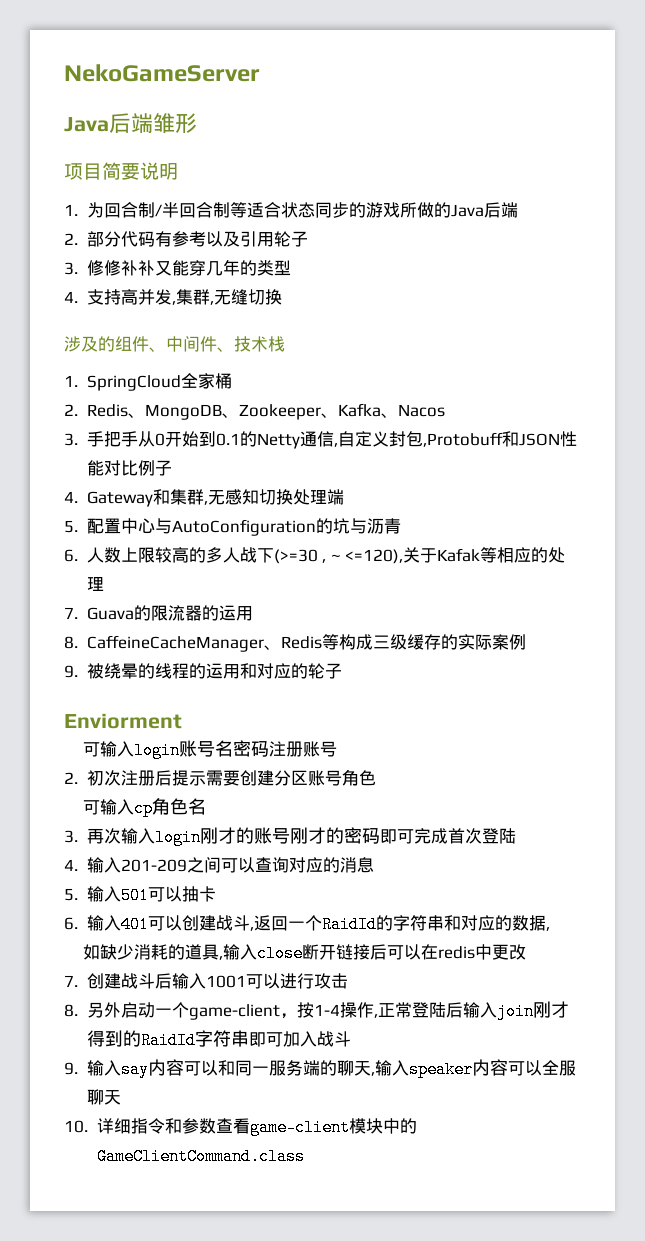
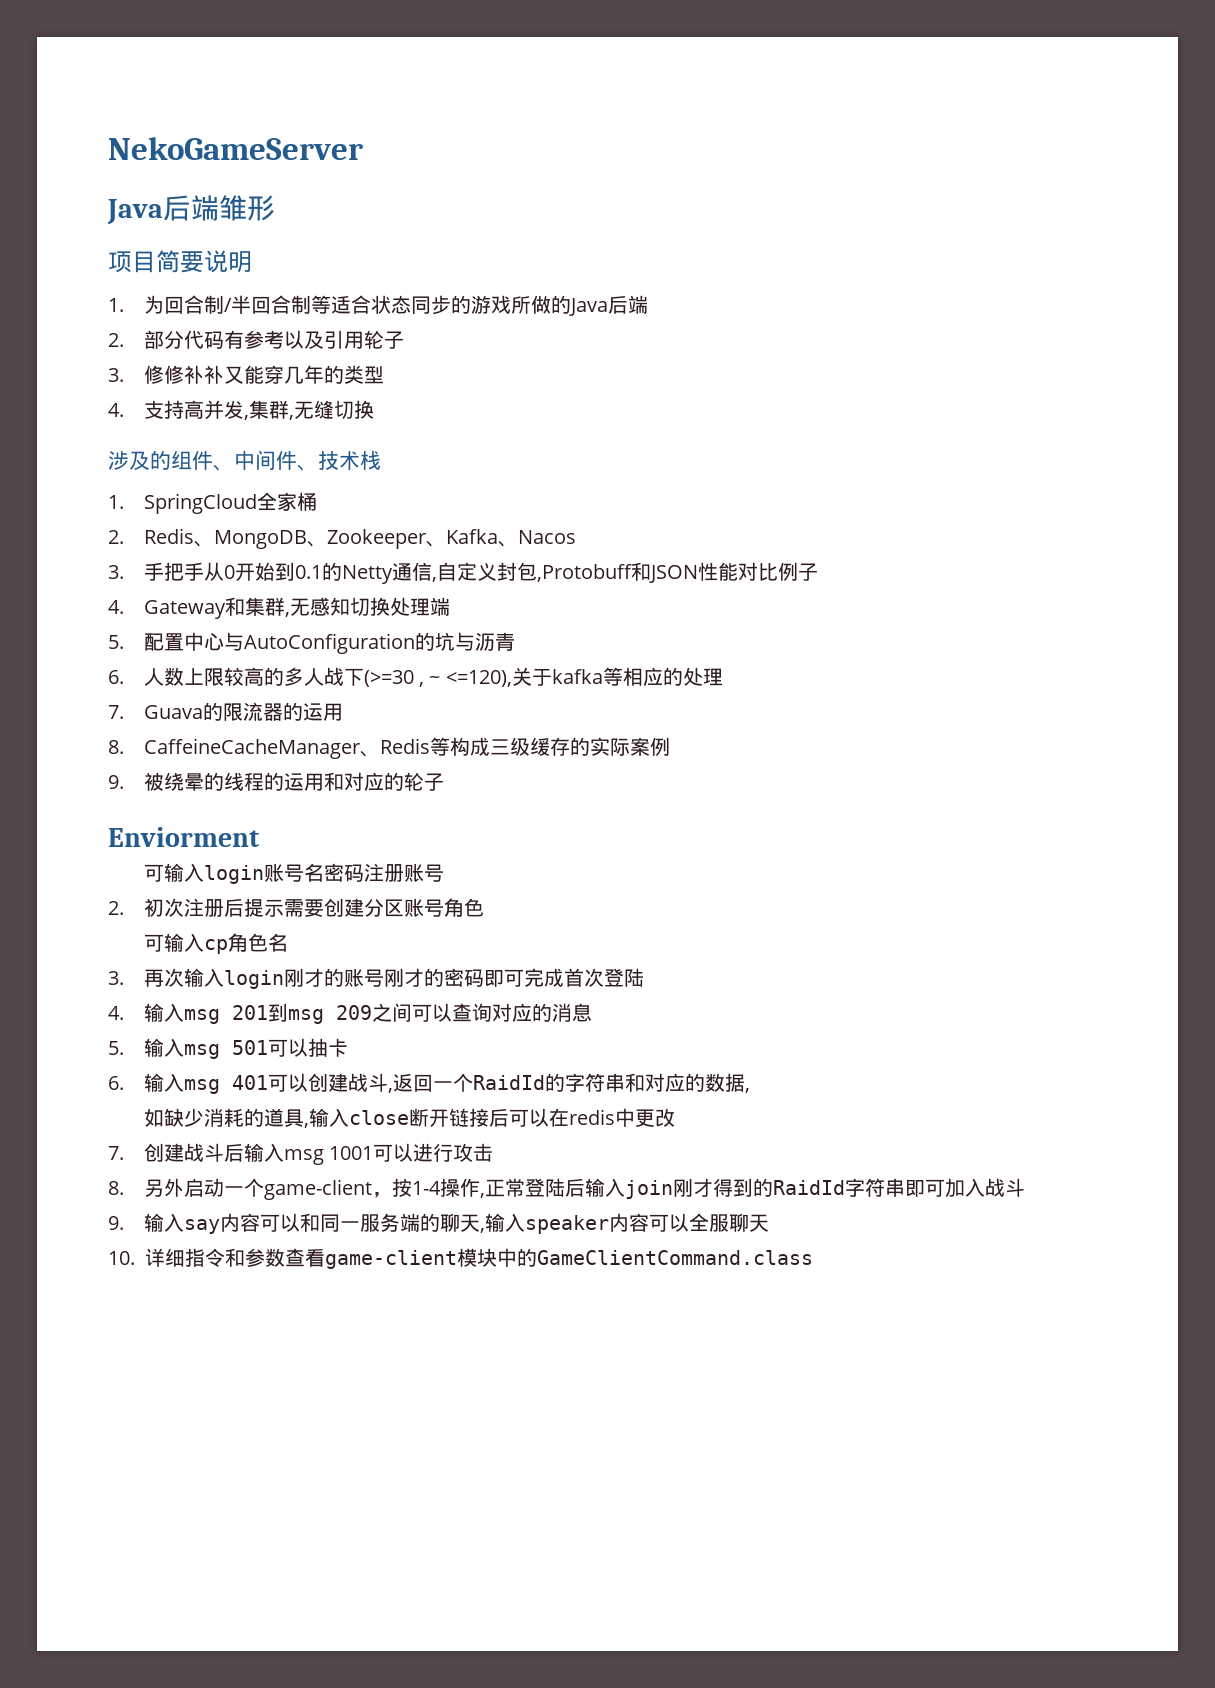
- 6.人数上限较高的多人战下(>=30 , ~ <=120),关于Kafak等相应的处理
+ 6.人数上限较高的多人战下(>=30 , ~ <=120),关于kafka等相应的处理
- 4.输入201-209之间可以查询对应的消息
+ 4.输入msg 201到msg 209之间可以查询对应的消息
- 5.输入501可以抽卡
+ 5.输入msg 501可以抽卡
- 6.输入401可以创建战斗,返回一个RaidId的字符串和对应的数据,
+ 6.输入msg 401可以创建战斗,返回一个RaidId的字符串和对应的数据,
- 7.创建战斗后输入1001可以进行攻击
+ 7.创建战斗后输入msg 1001可以进行攻击

